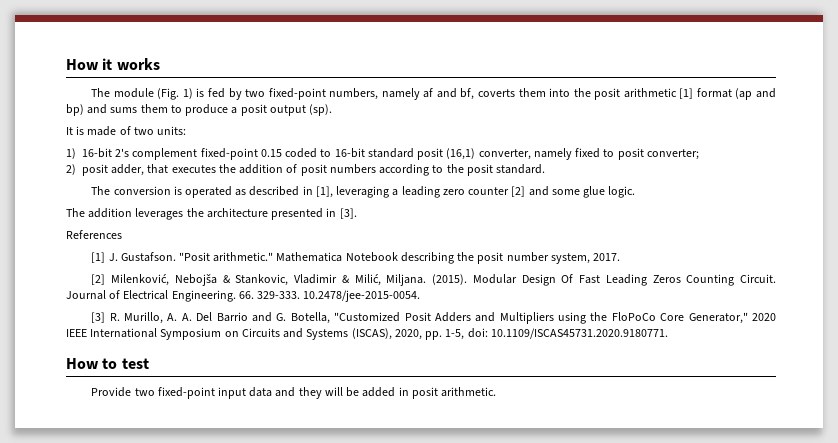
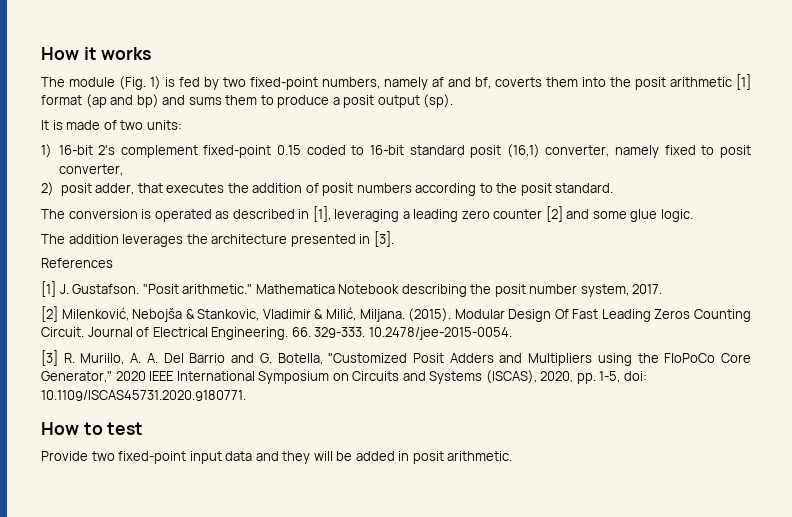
- 1) 16-bit 2's complement fixed-point 0.15 coded to 16-bit standard posit (16,1) converter, namely fixed to posit converter;
+ 1) 16-bit 2's complement fixed-point 0.15 coded to 16-bit standard posit (16,1) converter, namely fixed to posit converter,

